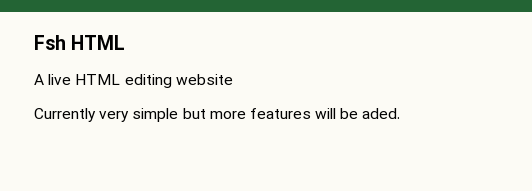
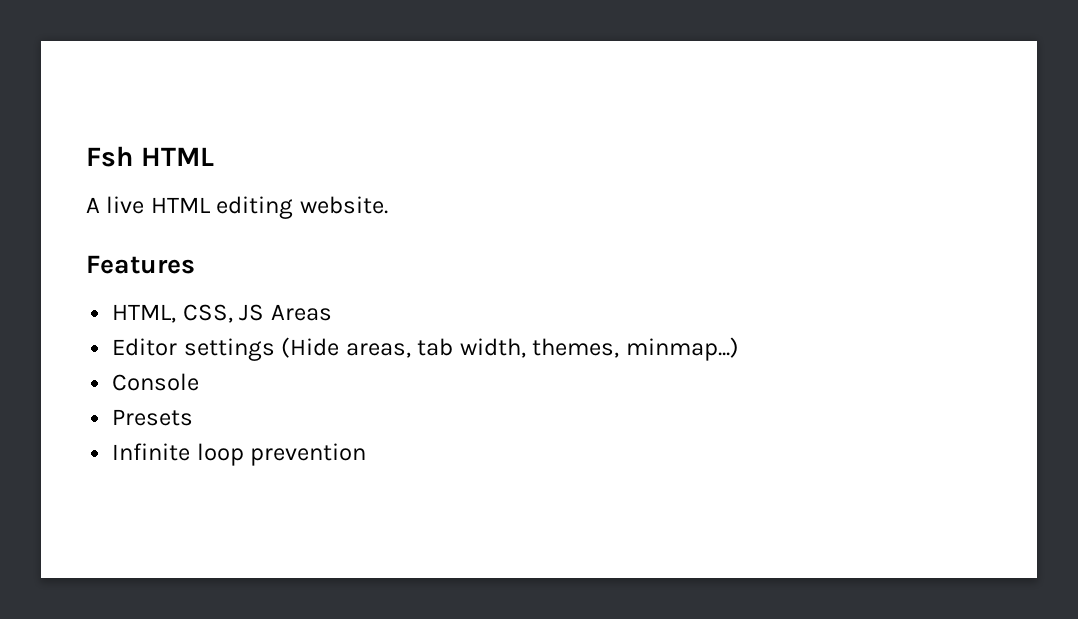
- A live HTML editing website
- Currently very simple but more features will be aded.
+ A live HTML editing website.
+ Features
+ HTML, CSS, JS Areas
+ Editor settings (Hide areas, tab width, themes, minmap...)
+ Console
+ Presets
+ Infinite loop prevention

